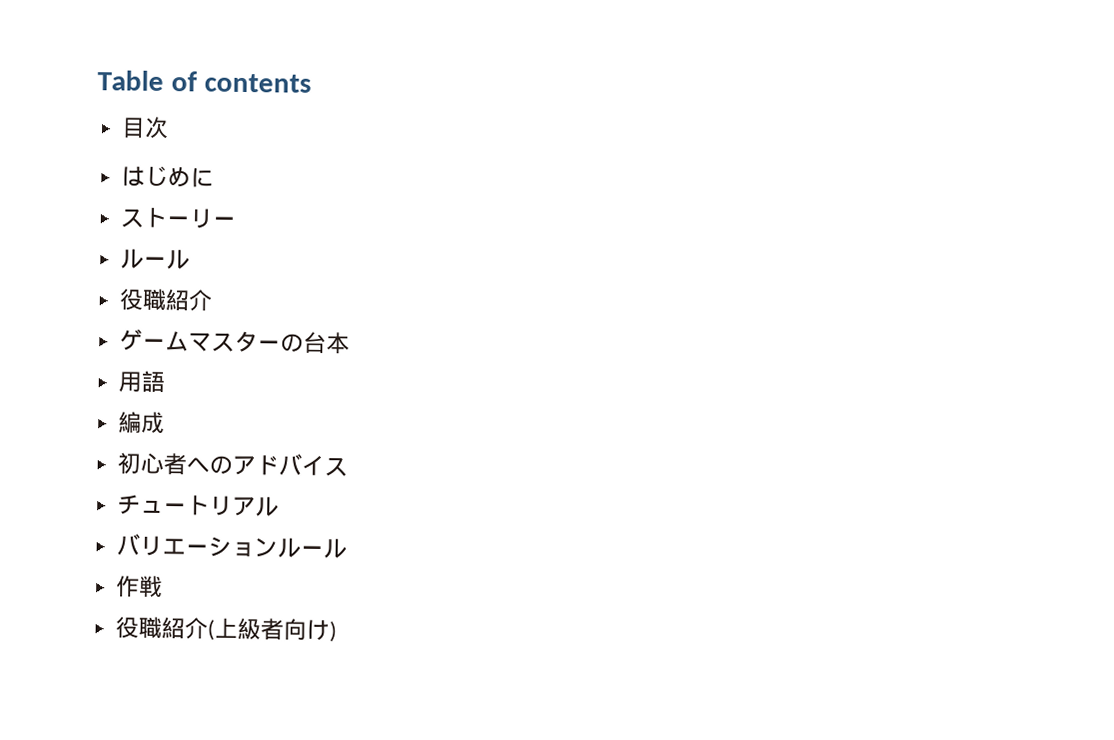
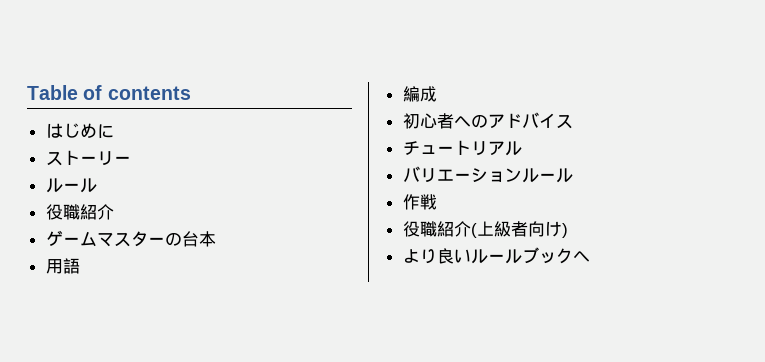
- 目次
+ より良いルールブックへ

